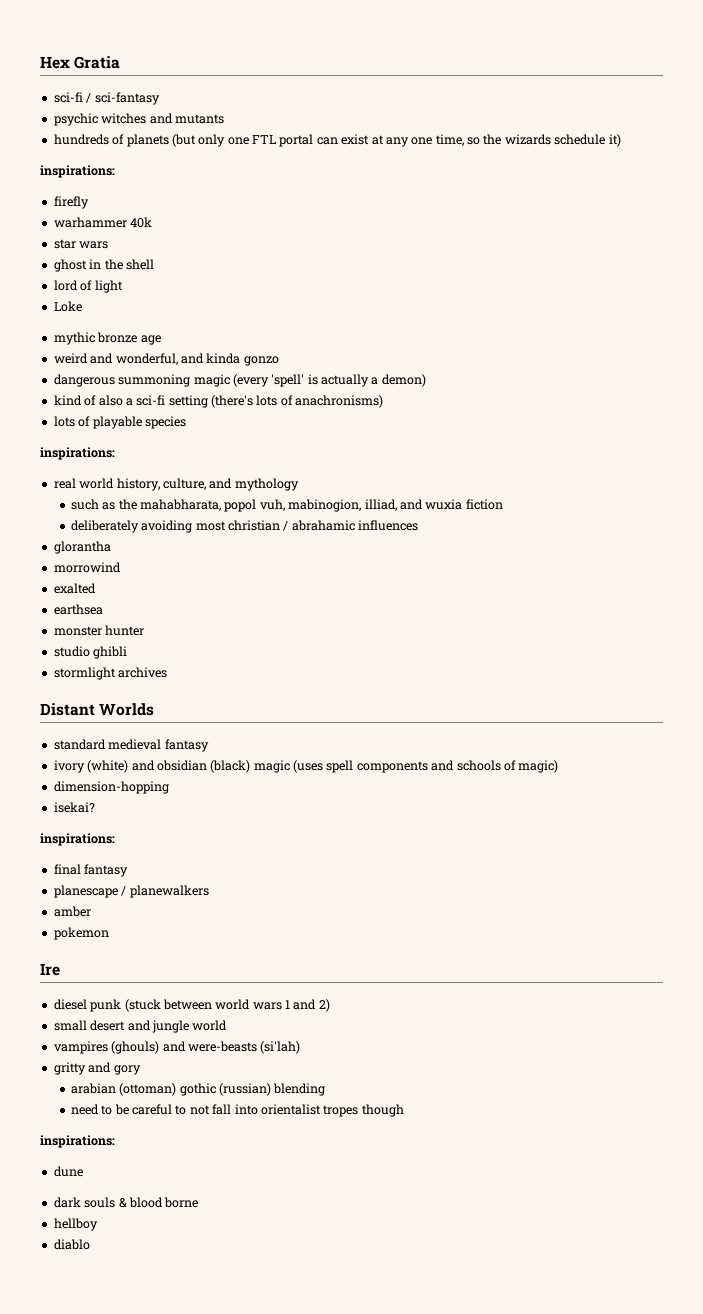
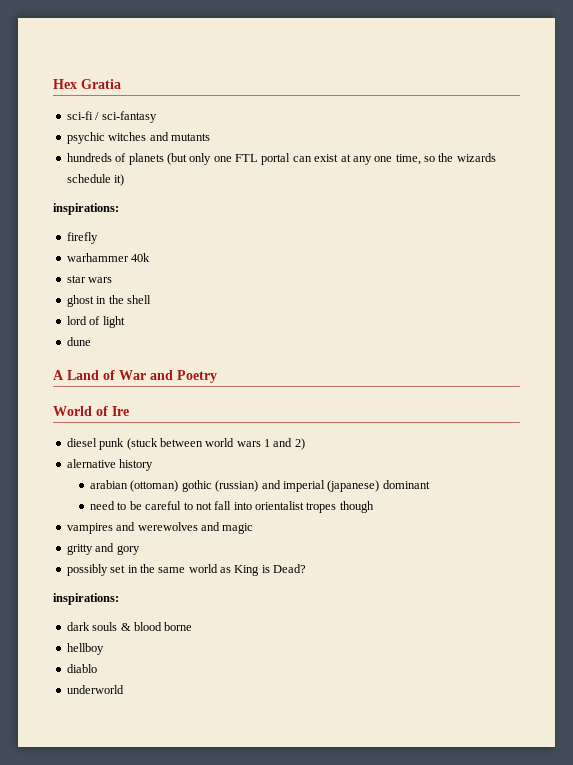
- Loke
- mythic bronze age
- weird and wonderful, and kinda gonzo
- dangerous summoning magic (every 'spell' is actually a demon)
- kind of also a sci-fi setting (there's lots of anachronisms)
- lots of playable species
- inspirations:
- real world history, culture, and mythology
- such as the mahabharata, popol vuh, mabinogion, illiad, and wuxia fiction
- deliberately avoiding most christian / abrahamic influences
- glorantha
- morrowind
- exalted
- earthsea
- monster hunter
- studio ghibli
- stormlight archives
- Distant Worlds
- standard medieval fantasy
- ivory (white) and obsidian (black) magic (uses spell components and schools of magic)
- dimension-hopping
- isekai?
- inspirations:
- final fantasy
- planescape / planewalkers
- amber
- pokemon
- Ire
+ dune
+ A Land of War and Poetry
+ World of Ire
- small desert and jungle world
- vampires (ghouls) and were-beasts (si'lah)
- gritty and gory
+ alernative history
- arabian (ottoman) gothic (russian) blending
+ arabian (ottoman) gothic (russian) and imperial (japanese) dominant
  need to be careful to not fall into orientalist tropes though
+ vampires and werewolves and magic
+ gritty and gory
+ possibly set in the same world as King is Dead?
  inspirations:
- dune
+ underworld

